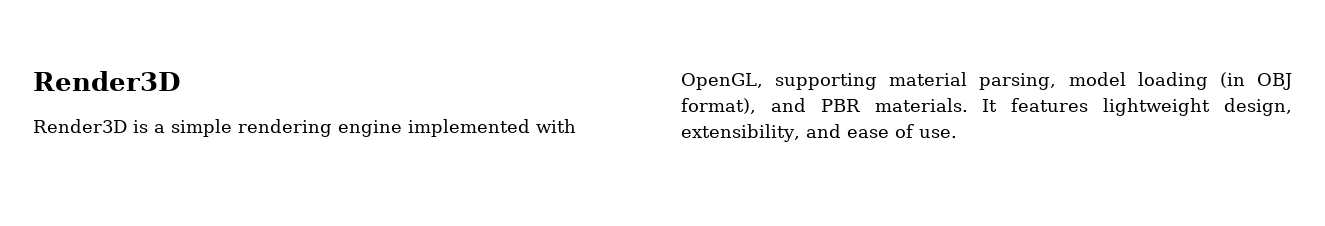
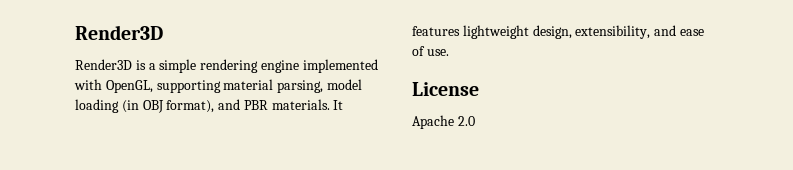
+ License
+ Apache 2.0

